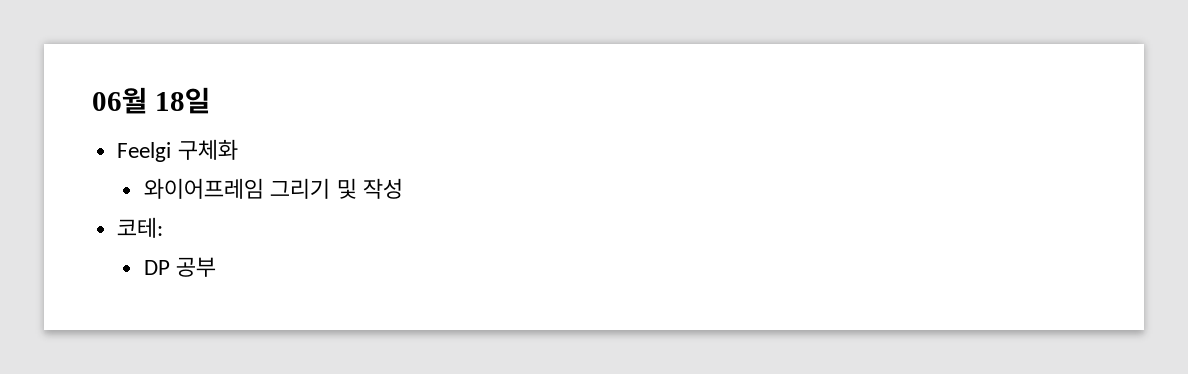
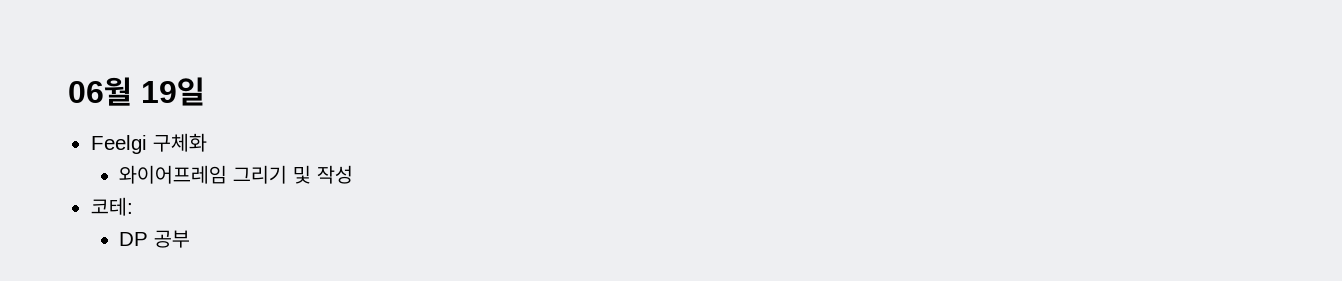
- 06월 18일
+ 06월 19일

